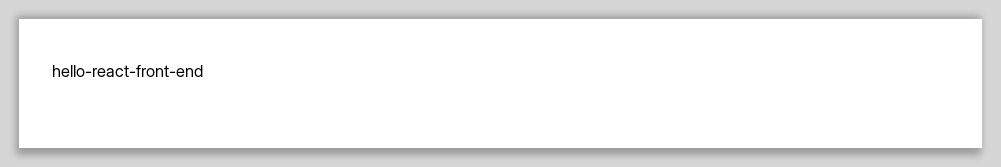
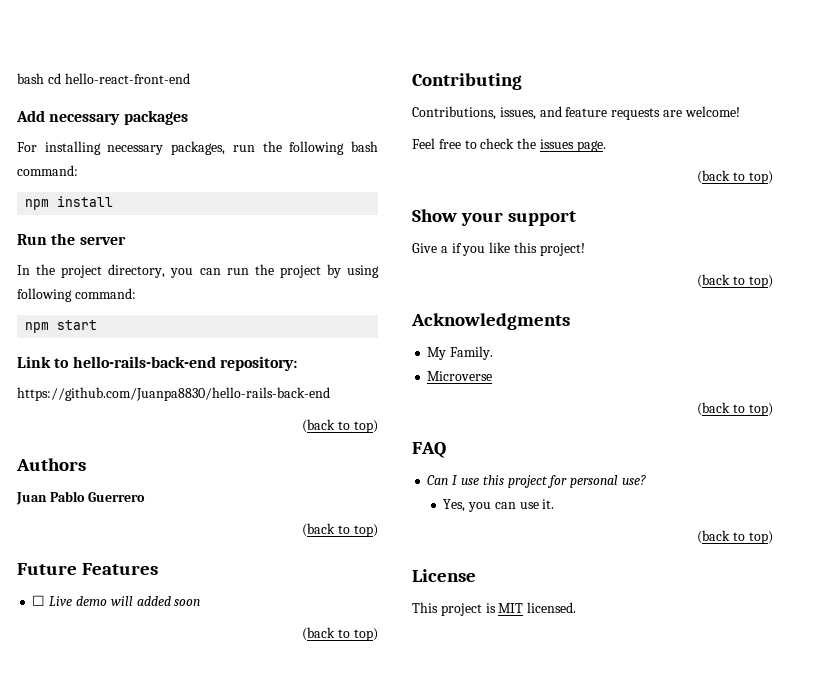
- hello-react-front-end
+ bash cd hello-react-front-end
+ Add necessary packages
+ For installing necessary packages, run the following bash command:
+ npm install
+ Run the server
+ In the project directory, you can run the project by using following command:
+ npm start
+ Link to hello-rails-back-end repository:
+ https://github.com/Juanpa8830/hello-rails-back-end
+ (back to top)
+ Authors
+ Juan Pablo Guerrero
+ (back to top)
+ Future Features
+ ☐ Live demo will added soon
+ (back to top)
+ Contributing
+ Contributions, issues, and feature requests are welcome!
+ Feel free to check the issues page.
+ (back to top)
+ Show your support
+ Give a if you like this project!
+ (back to top)
+ Acknowledgments
+ My Family.
+ Microverse
+ (back to top)
+ FAQ
+ Can I use this project for personal use?
+ Yes, you can use it.
+ (back to top)
+ License
+ This project is MIT licensed.

